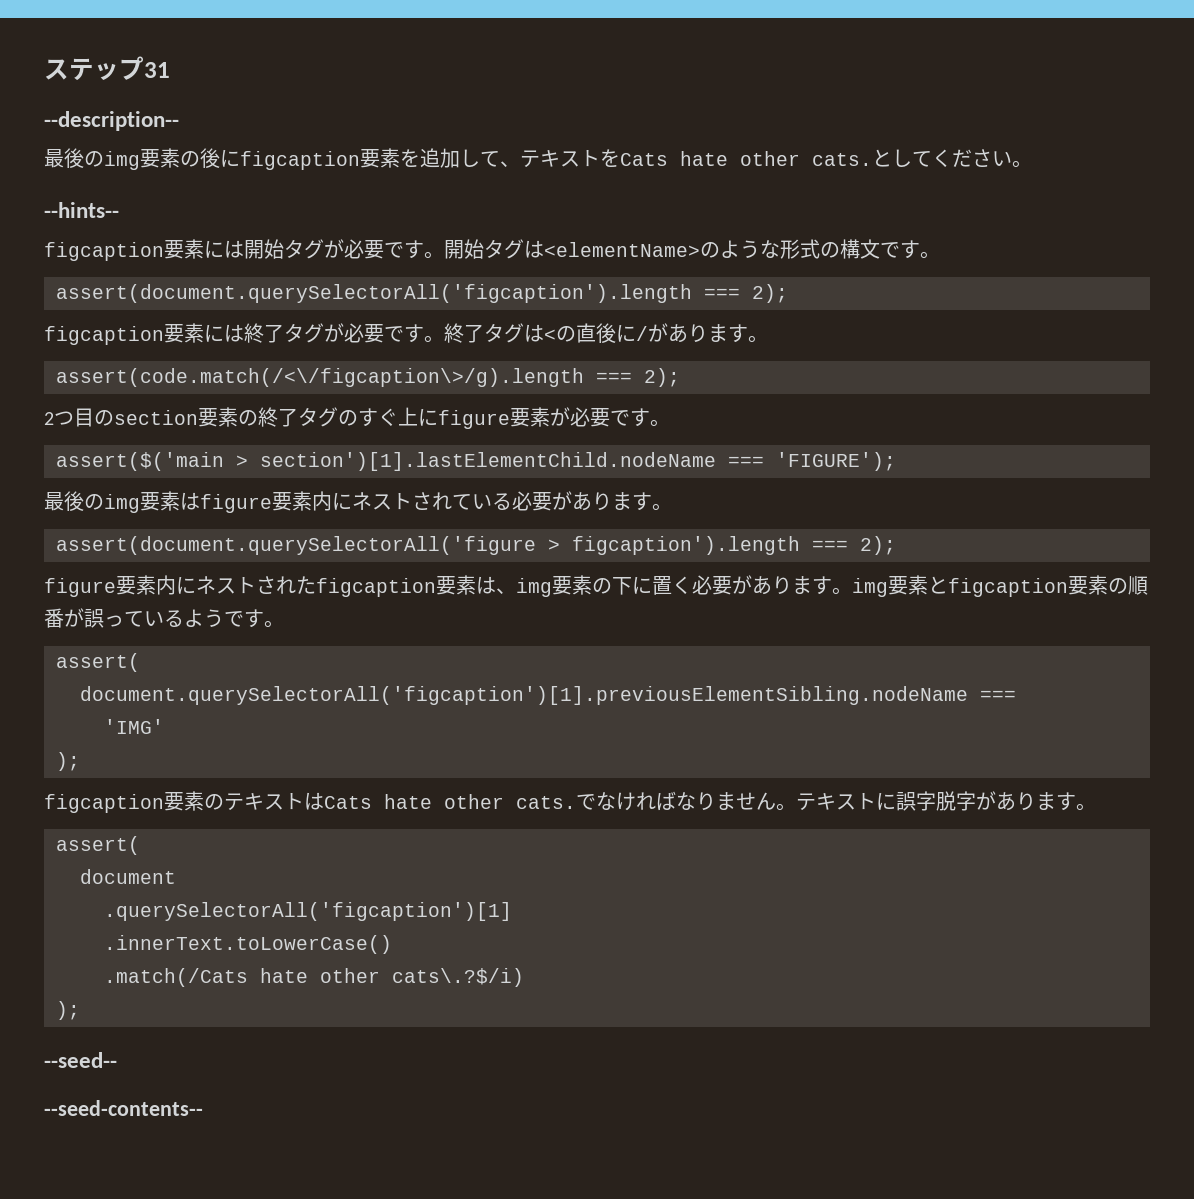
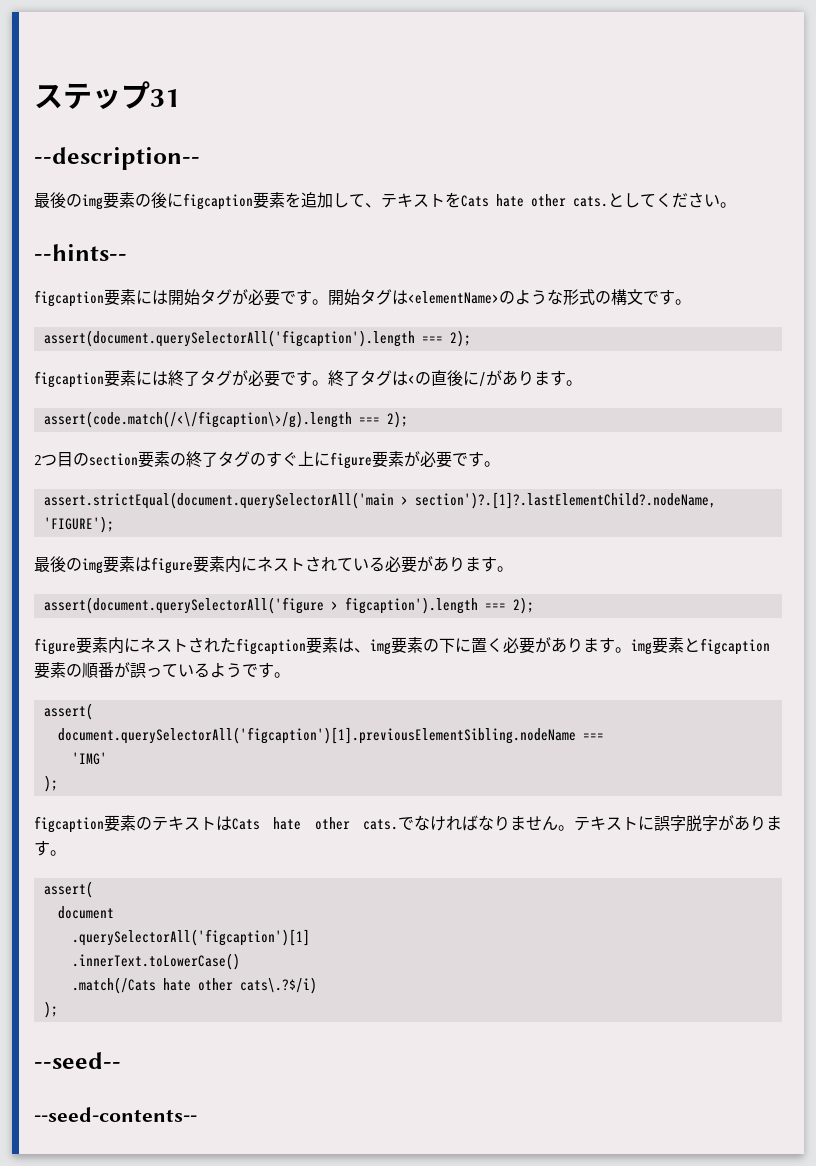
- assert($('main > section')[1].lastElementChild.nodeName === 'FIGURE');
+ assert.strictEqual(document.querySelectorAll('main > section')?.[1]?.lastElementChild?.nodeName, 'FIGURE');

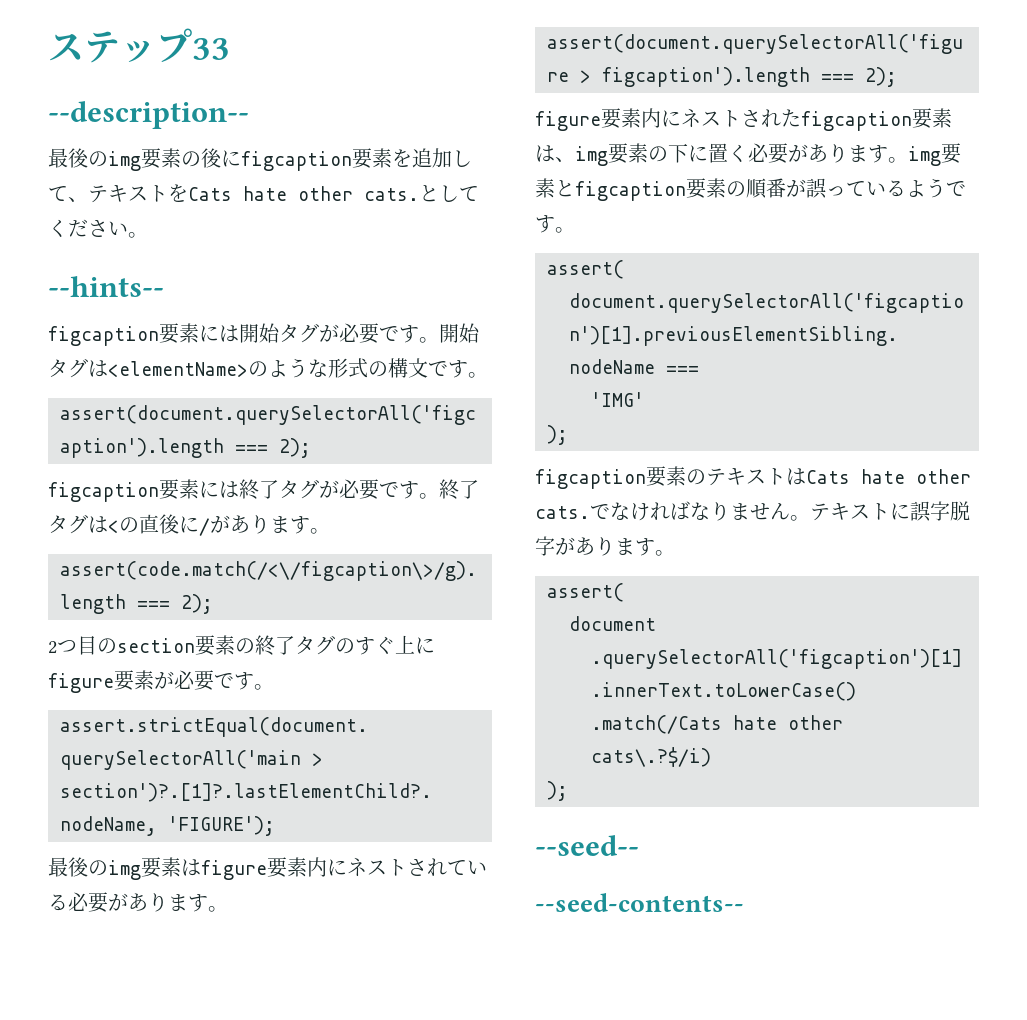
- ステップ31
+ ステップ33

